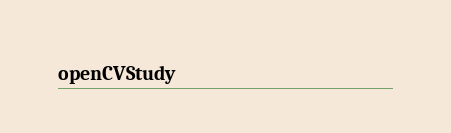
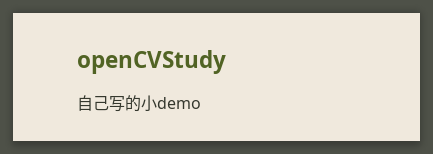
+ 自己写的小demo

